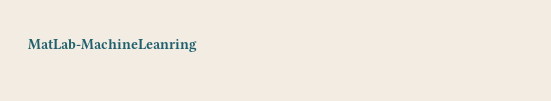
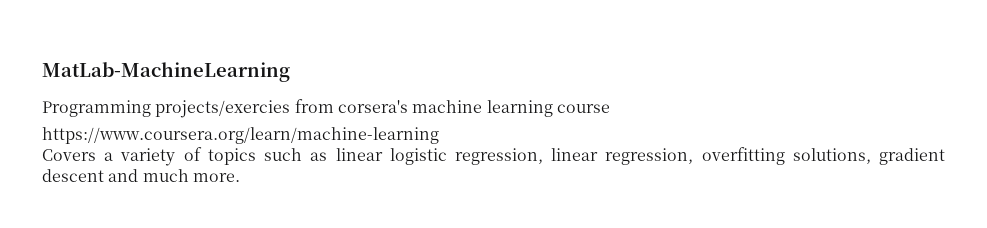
- MatLab-MachineLeanring
+ MatLab-MachineLearning
+ Programming projects/exercies from corsera's machine learning course
+ https://www.coursera.org/learn/machine-learning
+ Covers a variety of topics such as linear logistic regression, linear regression, overfitting solutions, gradient descent and much more.

